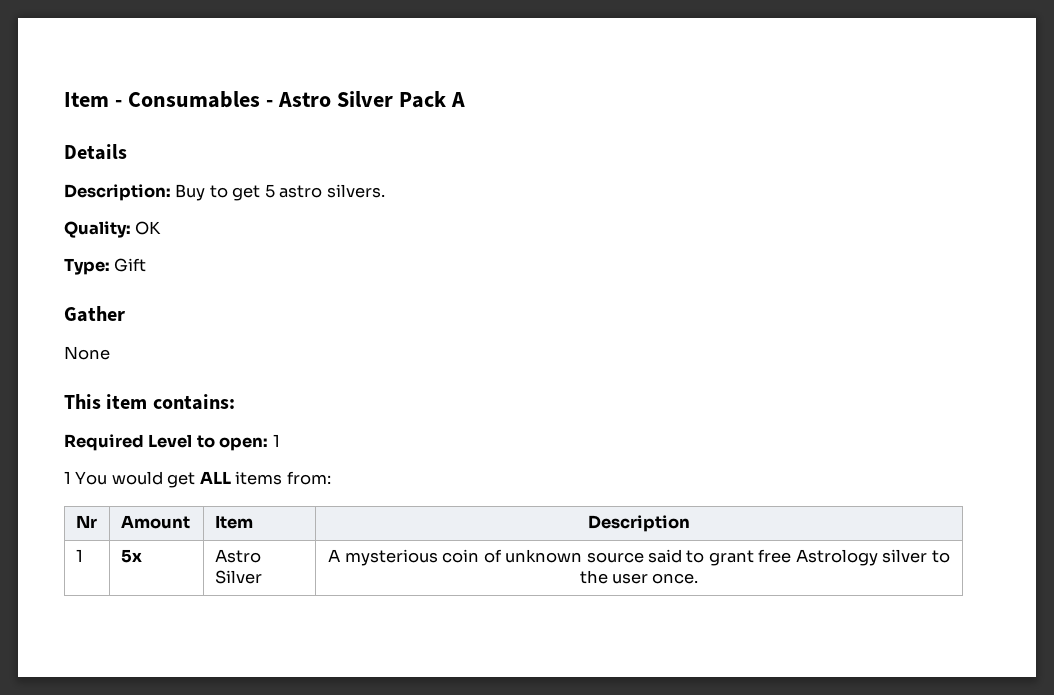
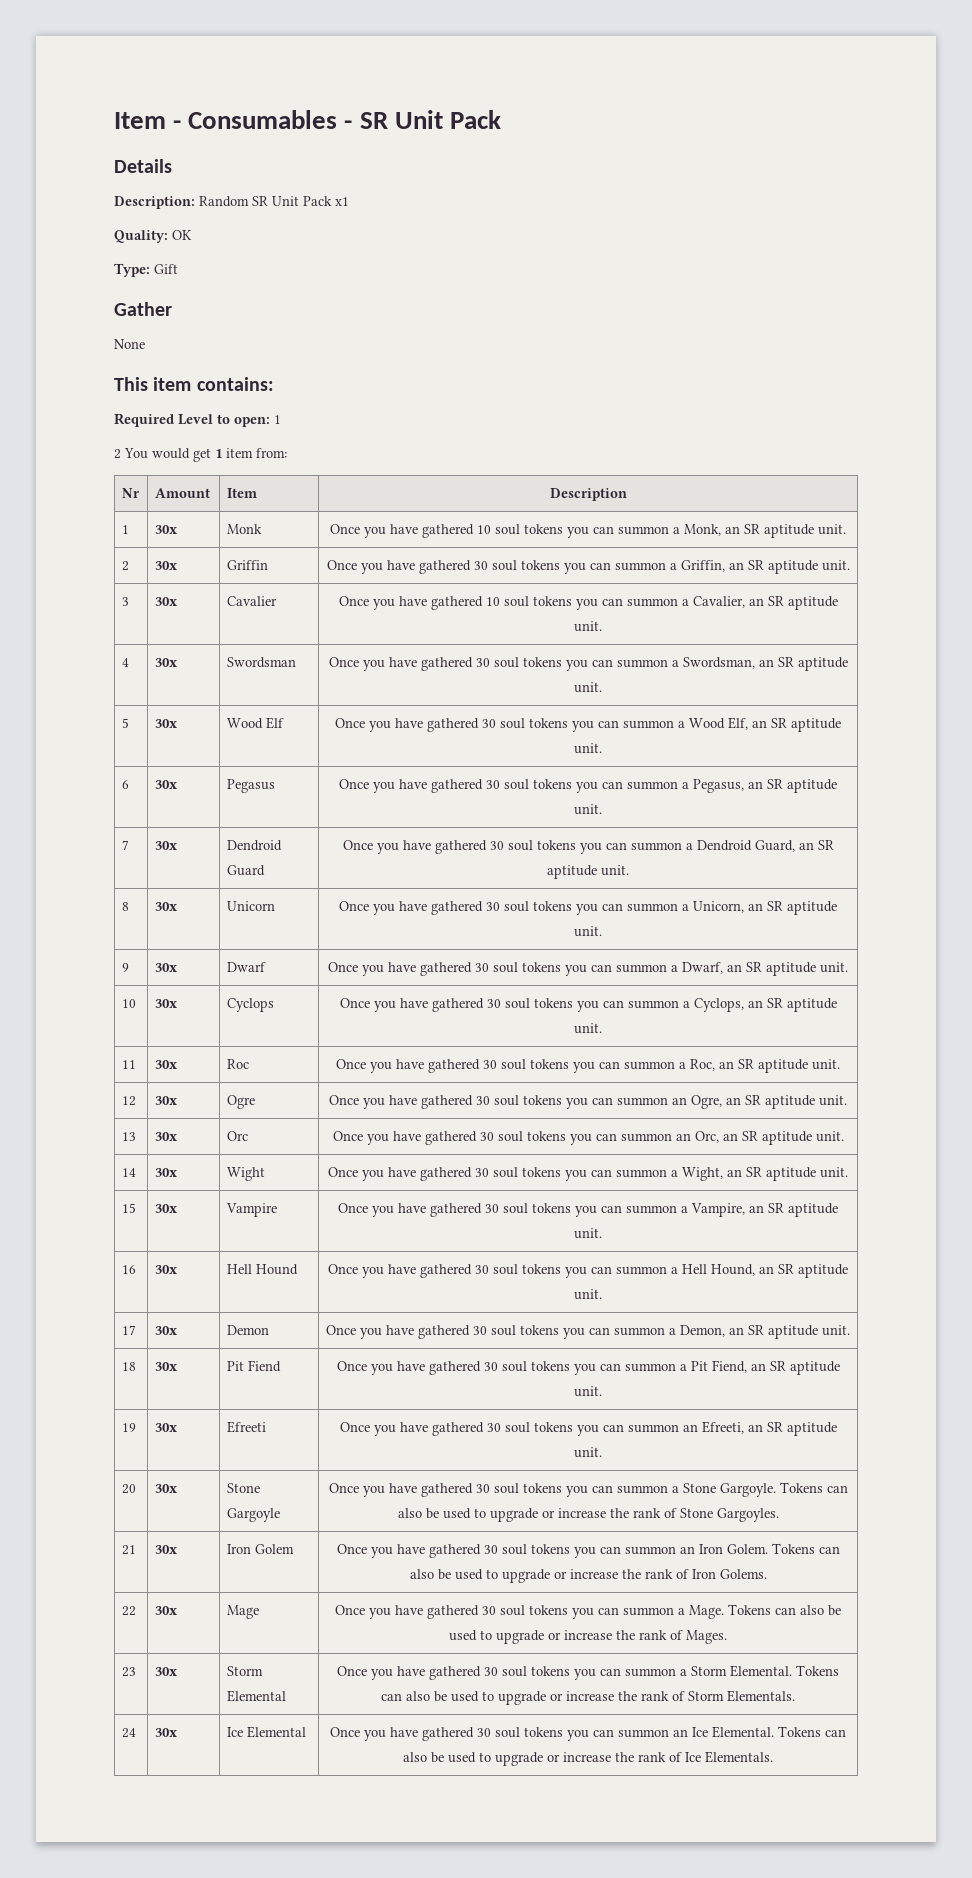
- Item - Consumables - Astro Silver Pack A
+ Item - Consumables - SR Unit Pack
- Description: Buy to get 5 astro silvers.
+ Description: Random SR Unit Pack x1
- 1 You would get ALL items from:
+ 2 You would get 1 item from:
- 1 | 5x | Astro Silver | A mysterious coin of unknown source said to grant free Astrology silver to the user once.
+ 1 | 30x | Monk | Once you have gathered 10 soul tokens you can summon a Monk, an SR aptitude unit.
+ 2 | 30x | Griffin | Once you have gathered 30 soul tokens you can summon a Griffin, an SR aptitude unit.
+ 3 | 30x | Cavalier | Once you have gathered 10 soul tokens you can summon a Cavalier, an SR aptitude unit.
+ 4 | 30x | Swordsman | Once you have gathered 30 soul tokens you can summon a Swordsman, an SR aptitude unit.
+ 5 | 30x | Wood Elf | Once you have gathered 30 soul tokens you can summon a Wood Elf, an SR aptitude unit.
+ 6 | 30x | Pegasus | Once you have gathered 30 soul tokens you can summon a Pegasus, an SR aptitude unit.
+ 7 | 30x | Dendroid Guard | Once you have gathered 30 soul tokens you can summon a Dendroid Guard, an SR aptitude unit.
+ 8 | 30x | Unicorn | Once you have gathered 30 soul tokens you can summon a Unicorn, an SR aptitude unit.
+ 9 | 30x | Dwarf | Once you have gathered 30 soul tokens you can summon a Dwarf, an SR aptitude unit.
+ 10 | 30x | Cyclops | Once you have gathered 30 soul tokens you can summon a Cyclops, an SR aptitude unit.
+ 11 | 30x | Roc | Once you have gathered 30 soul tokens you can summon a Roc, an SR aptitude unit.
+ 12 | 30x | Ogre | Once you have gathered 30 soul tokens you can summon an Ogre, an SR aptitude unit.
+ 13 | 30x | Orc | Once you have gathered 30 soul tokens you can summon an Orc, an SR aptitude unit.
+ 14 | 30x | Wight | Once you have gathered 30 soul tokens you can summon a Wight, an SR aptitude unit.
+ 15 | 30x | Vampire | Once you have gathered 30 soul tokens you can summon a Vampire, an SR aptitude unit.
+ 16 | 30x | Hell Hound | Once you have gathered 30 soul tokens you can summon a Hell Hound, an SR aptitude unit.
+ 17 | 30x | Demon | Once you have gathered 30 soul tokens you can summon a Demon, an SR aptitude unit.
+ 18 | 30x | Pit Fiend | Once you have gathered 30 soul tokens you can summon a Pit Fiend, an SR aptitude unit.
+ 19 | 30x | Efreeti | Once you have gathered 30 soul tokens you can summon an Efreeti, an SR aptitude unit.
+ 20 | 30x | Stone Gargoyle | Once you have gathered 30 soul tokens you can summon a Stone Gargoyle. Tokens can also be used to upgrade or increase the rank of Stone Gargoyles.
+ 21 | 30x | Iron Golem | Once you have gathered 30 soul tokens you can summon an Iron Golem. Tokens can also be used to upgrade or increase the rank of Iron Golems.
+ 22 | 30x | Mage | Once you have gathered 30 soul tokens you can summon a Mage. Tokens can also be used to upgrade or increase the rank of Mages.
+ 23 | 30x | Storm Elemental | Once you have gathered 30 soul tokens you can summon a Storm Elemental. Tokens can also be used to upgrade or increase the rank of Storm Elementals.
+ 24 | 30x | Ice Elemental | Once you have gathered 30 soul tokens you can summon an Ice Elemental. Tokens can also be used to upgrade or increase the rank of Ice Elementals.

